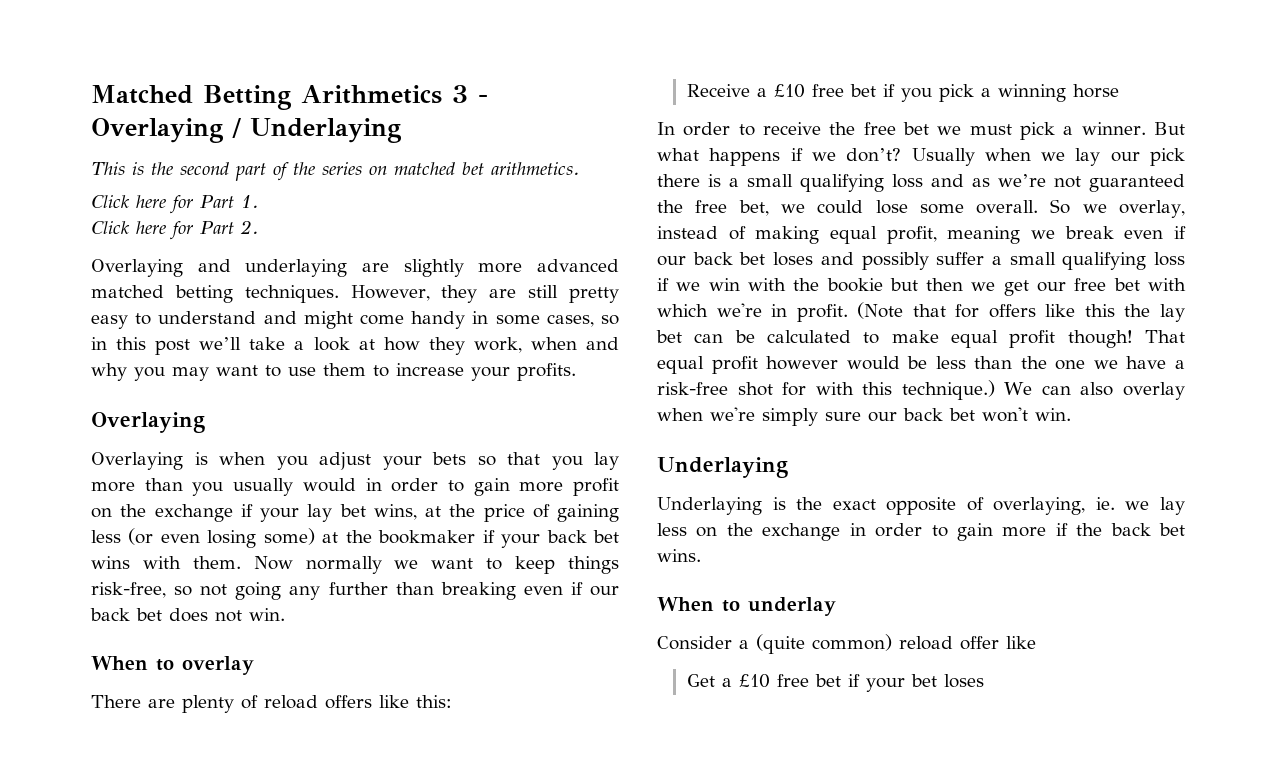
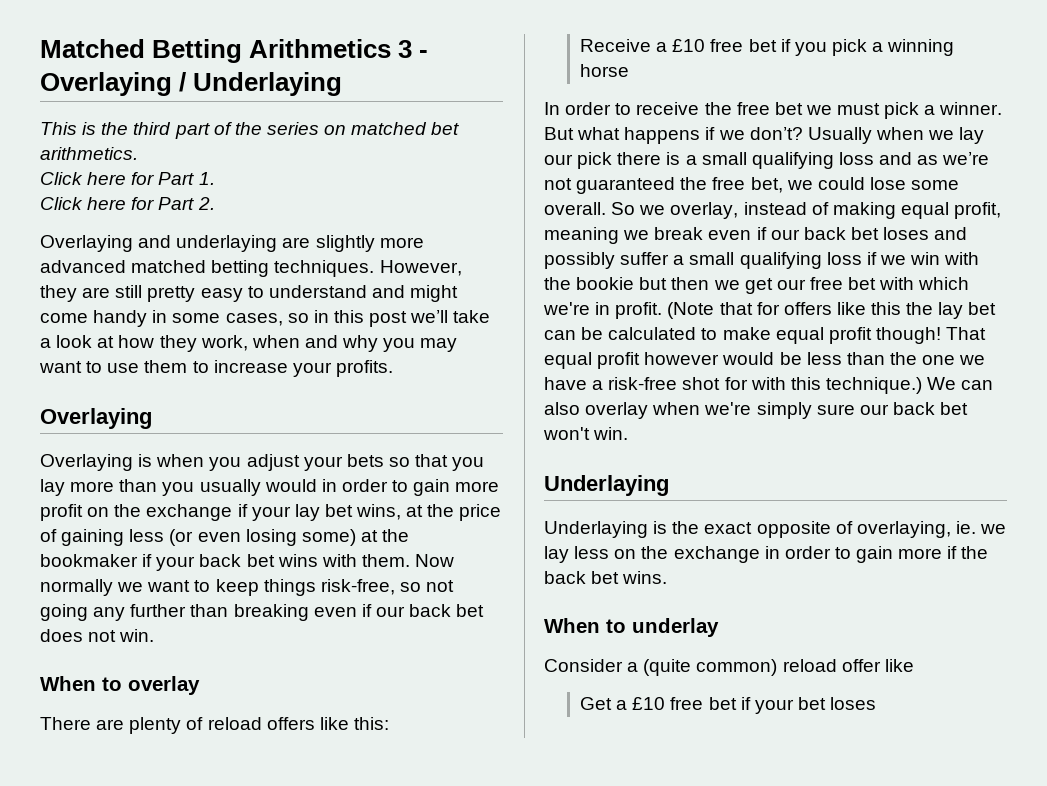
- This is the second part of the series on matched bet arithmetics.
+ This is the third part of the series on matched bet arithmetics.

